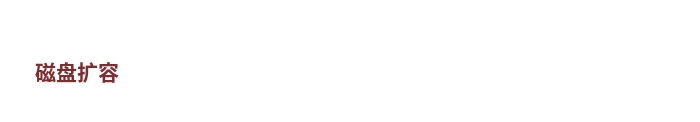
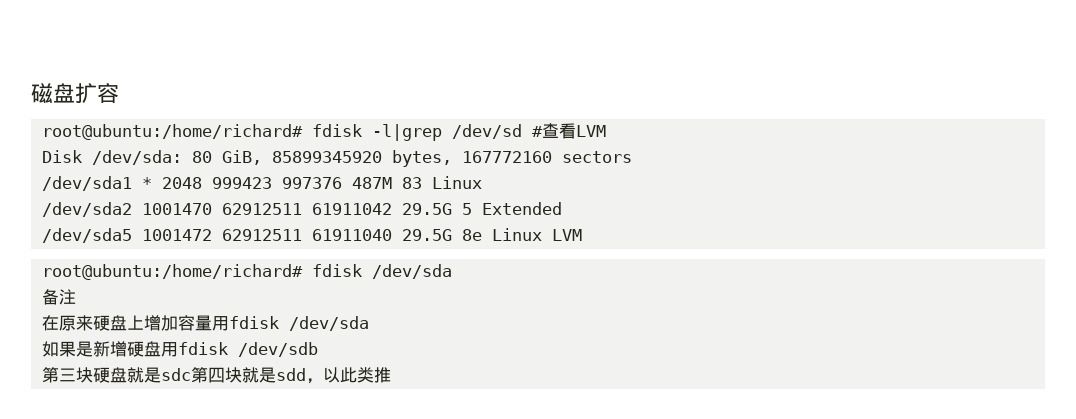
+ root@ubuntu:/home/richard# fdisk -l|grep /dev/sd #查看LVM
+ Disk /dev/sda: 80 GiB, 85899345920 bytes, 167772160 sectors
+ /dev/sda1 * 2048 999423 997376 487M 83 Linux
+ /dev/sda2 1001470 62912511 61911042 29.5G 5 Extended
+ /dev/sda5 1001472 62912511 61911040 29.5G 8e Linux LVM
+ root@ubuntu:/home/richard# fdisk /dev/sda
+ 备注
+ 在原来硬盘上增加容量用fdisk /dev/sda
+ 如果是新增硬盘用fdisk /dev/sdb
+ 第三块硬盘就是sdc第四块就是sdd，以此类推

